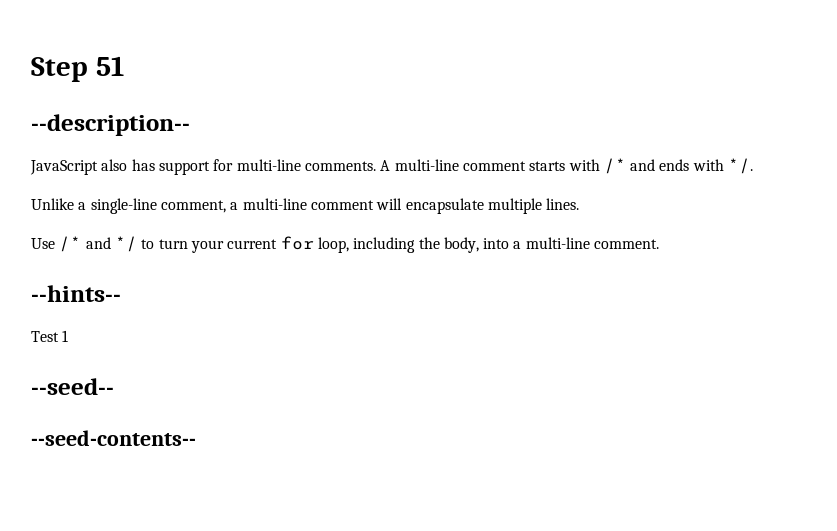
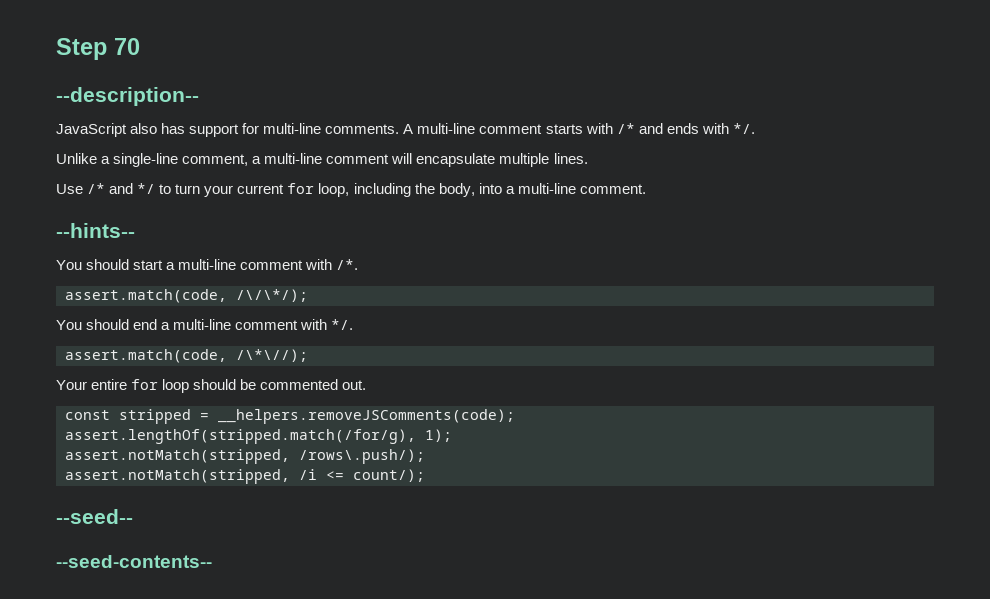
- Step 51
+ Step 70
- Test 1
+ You should start a multi-line comment with /*.
+ assert.match(code, /\/\*/);
+ You should end a multi-line comment with */.
+ assert.match(code, /\*\//);
+ Your entire for loop should be commented out.
+ const stripped = __helpers.removeJSComments(code);
+ assert.lengthOf(stripped.match(/for/g), 1);
+ assert.notMatch(stripped, /rows\.push/);
+ assert.notMatch(stripped, /i <= count/);

